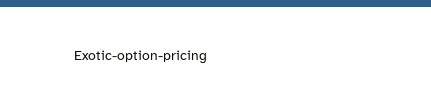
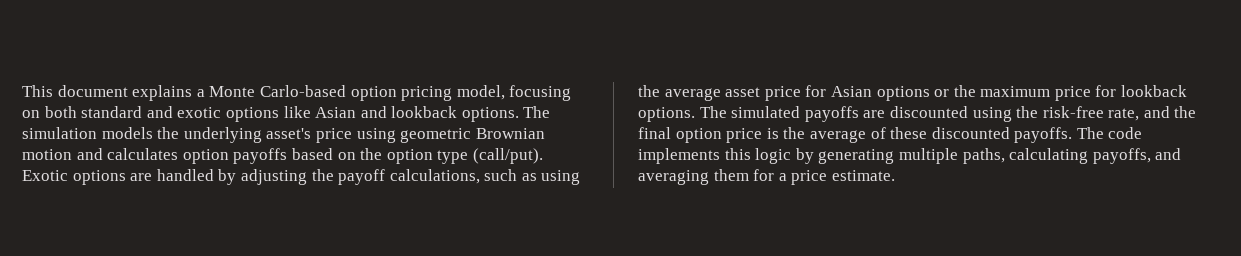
- Exotic-option-pricing
+ This document explains a Monte Carlo-based option pricing model, focusing on both standard and exotic options like Asian and lookback options. The simulation models the underlying asset's price using geometric Brownian motion and calculates option payoffs based on the option type (call/put). Exotic options are handled by adjusting the payoff calculations, such as using the average asset price for Asian options or the maximum price for lookback options. The simulated payoffs are discounted using the risk-free rate, and the final option price is the average of these discounted payoffs. The code implements this logic by generating multiple paths, calculating payoffs, and averaging them for a price estimate.

